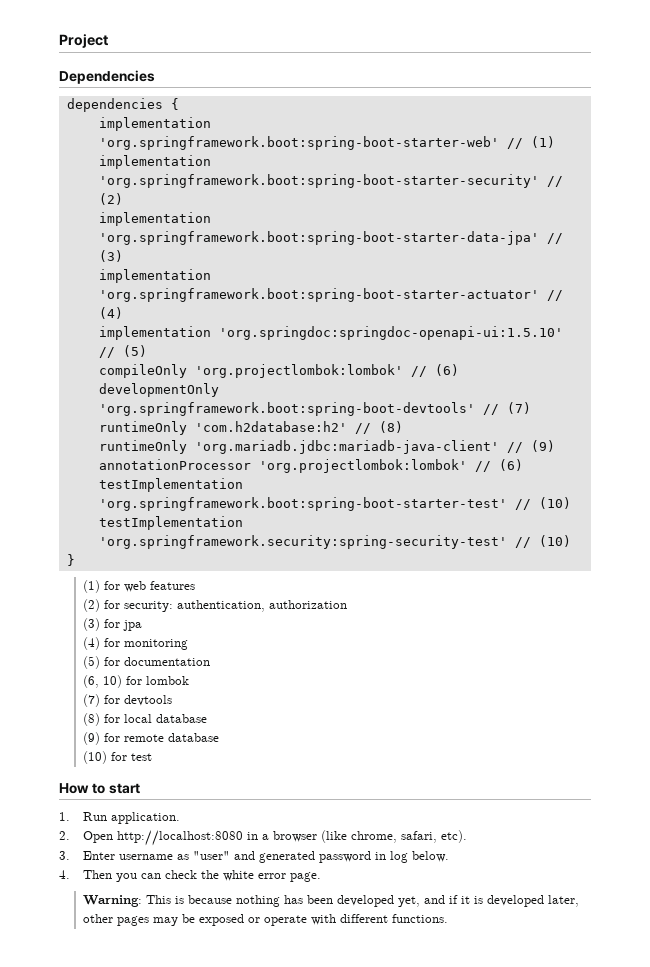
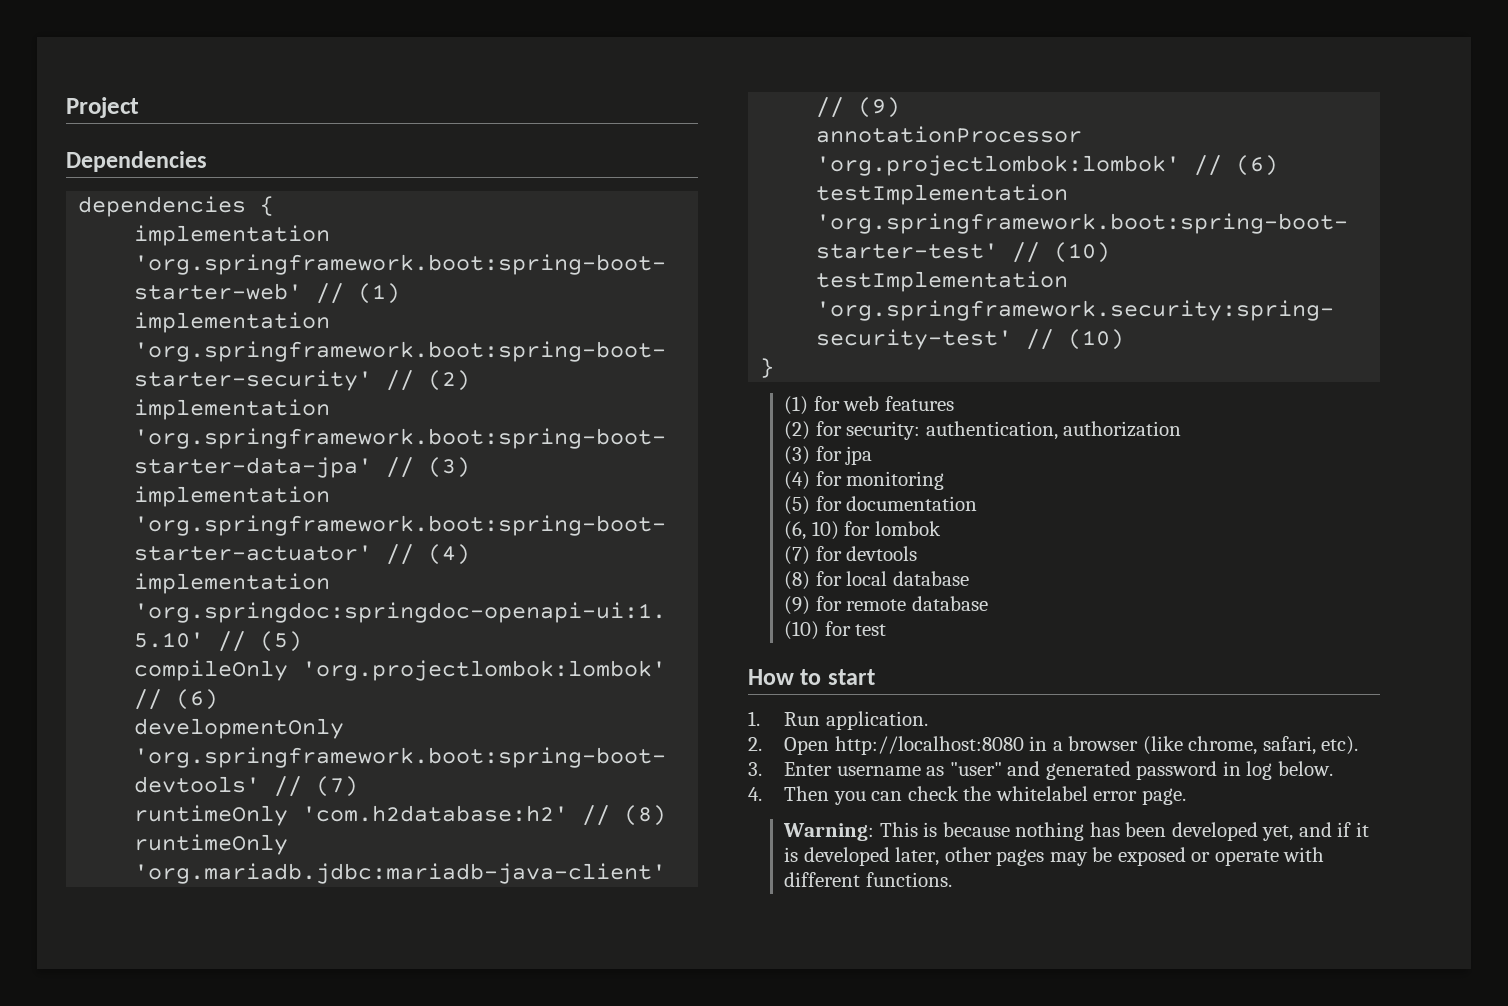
- 4. Then you can check the white error page.
+ 4. Then you can check the whitelabel error page.

